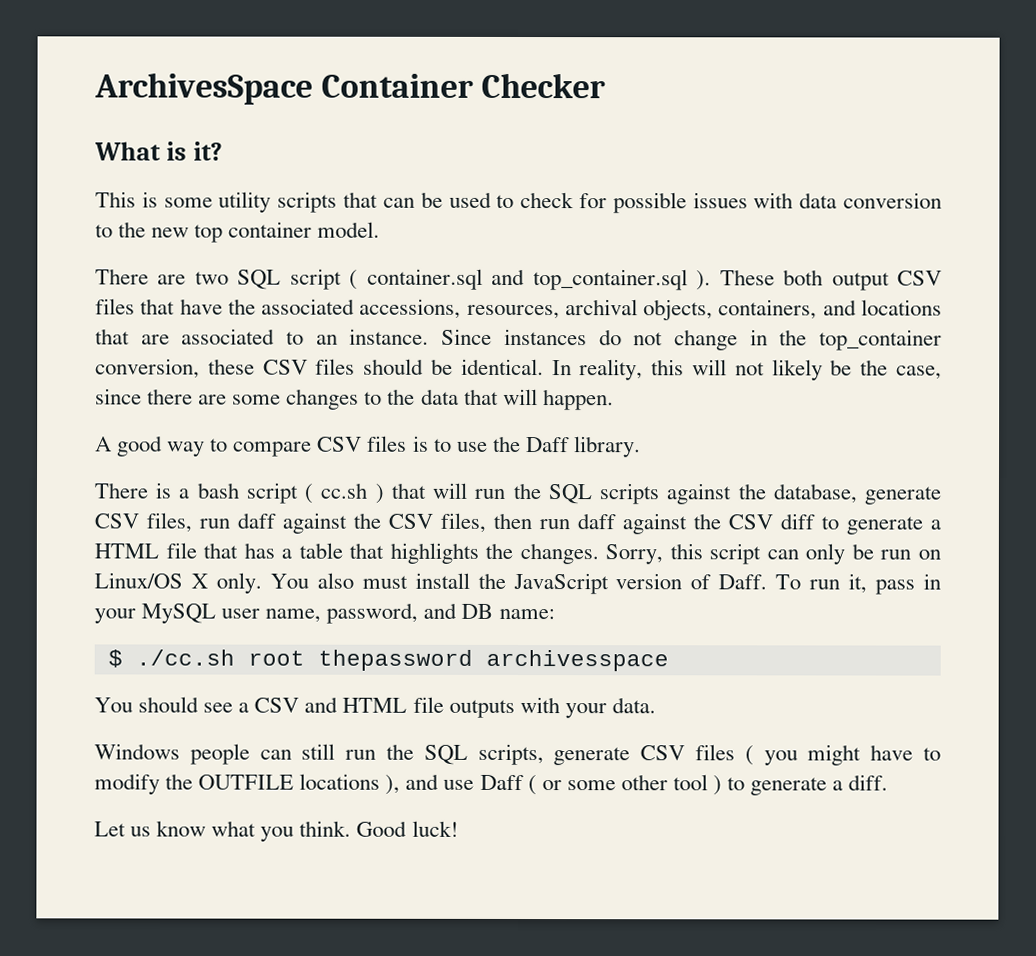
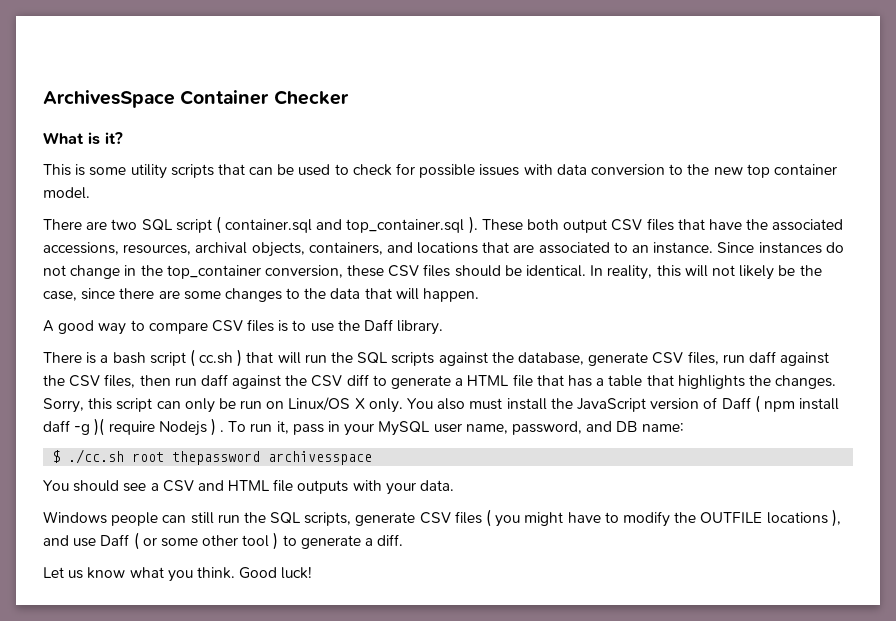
- You also must install the JavaScript version of Daff.
+ You also must install the JavaScript version of Daff ( npm install daff -g )( require Nodejs ) .

